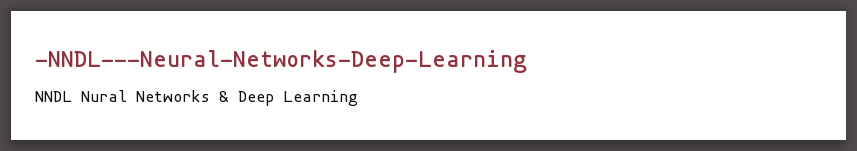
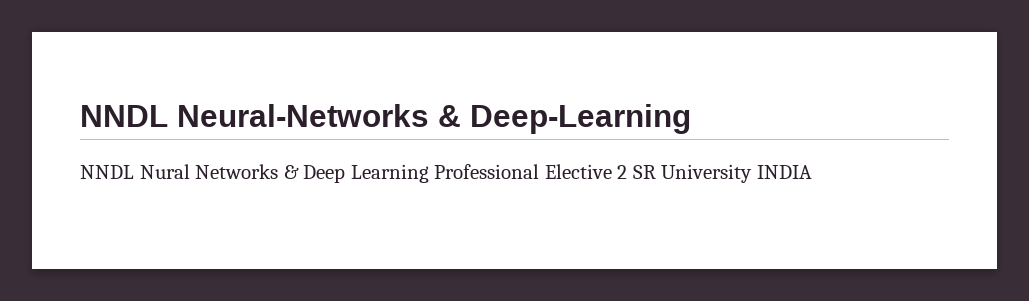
- -NNDL---Neural-Networks-Deep-Learning
+ NNDL Neural-Networks & Deep-Learning
- NNDL Nural Networks & Deep Learning
+ NNDL Nural Networks & Deep Learning Professional Elective 2 SR University INDIA

